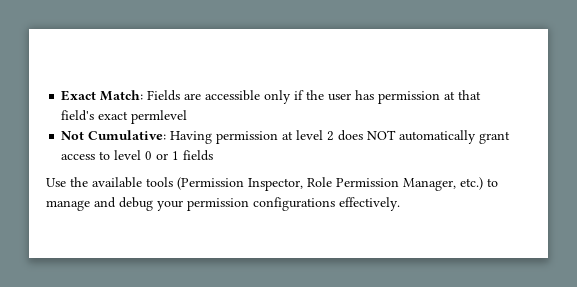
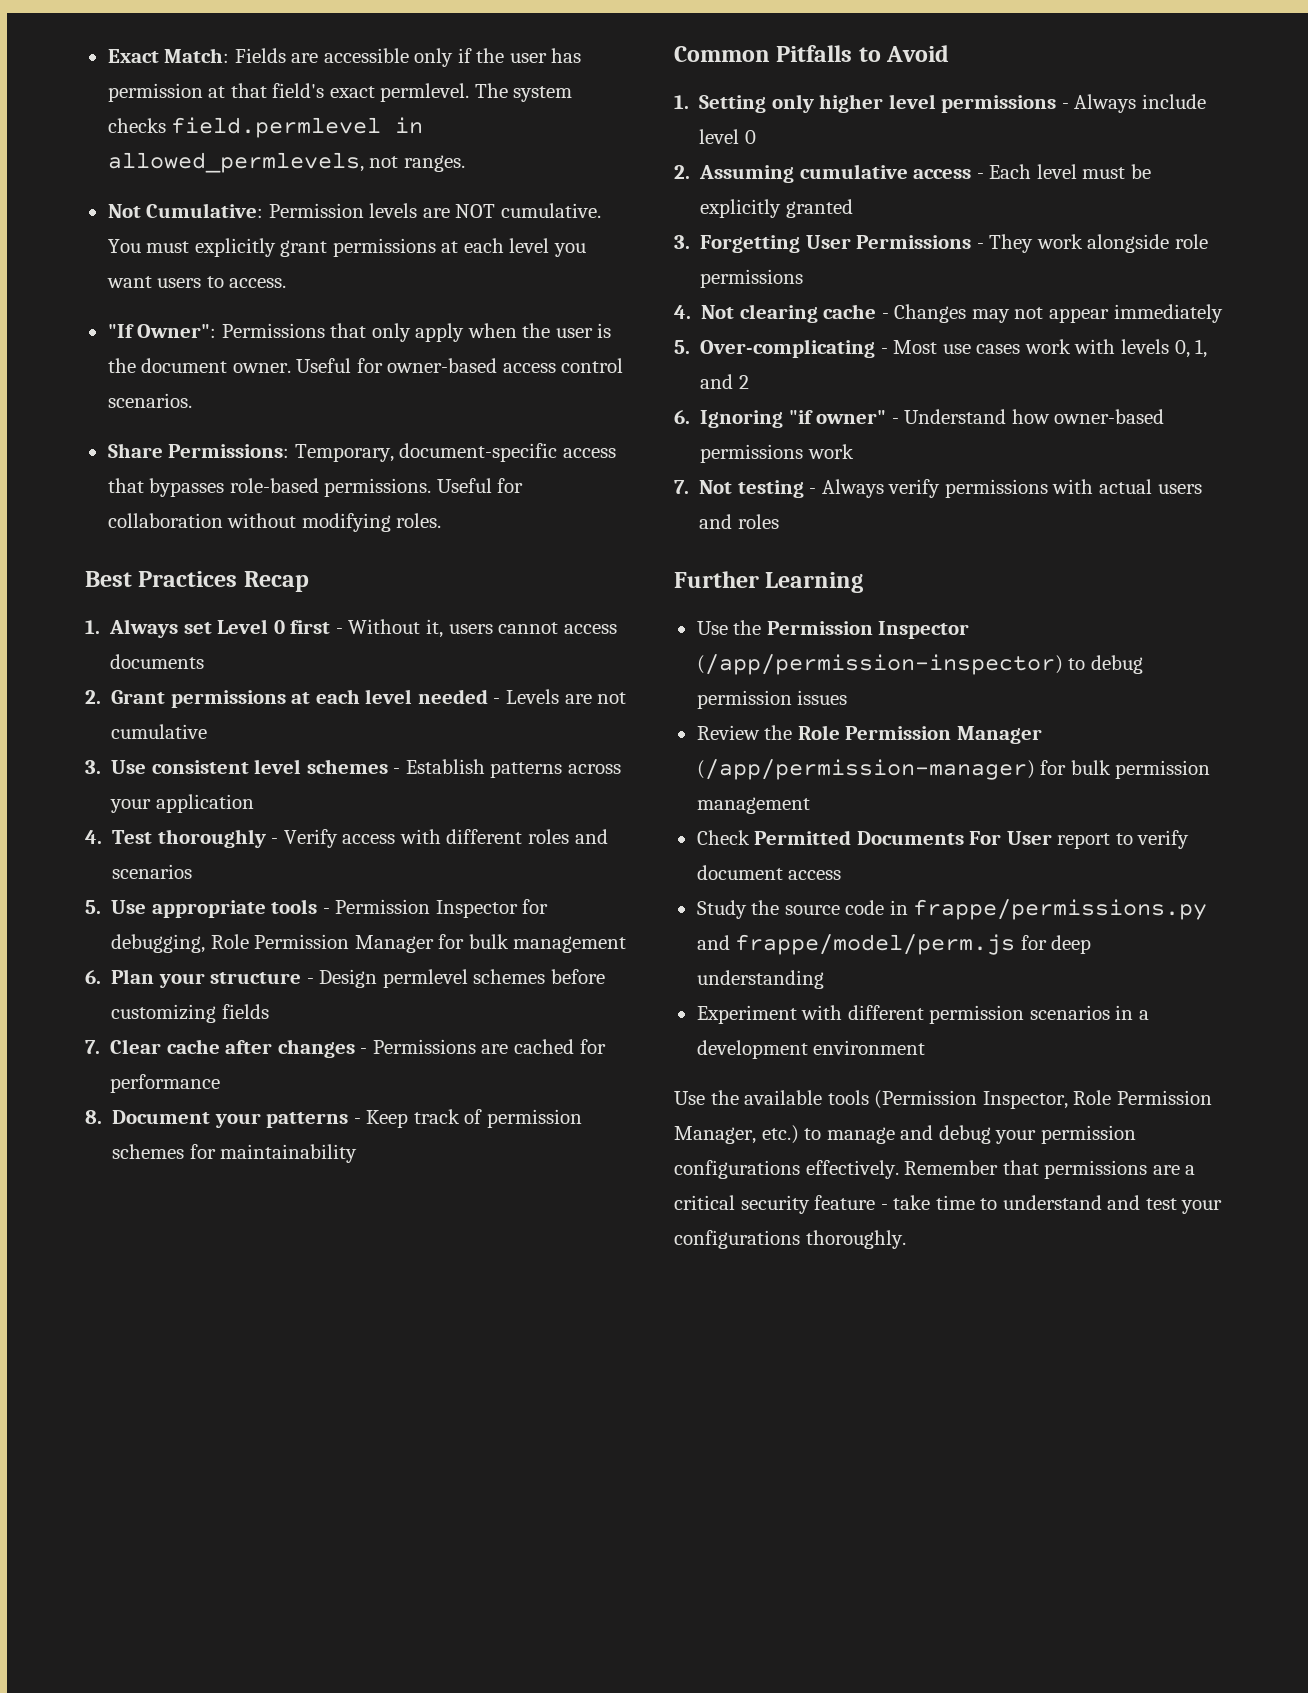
- Exact Match: Fields are accessible only if the user has permission at that field's exact permlevel
- Not Cumulative: Having permission at level 2 does NOT automatically grant access to level 0 or 1 fields
+ Exact Match: Fields are accessible only if the user has permission at that field's exact permlevel. The system checks field.permlevel in allowed_permlevels, not ranges.
+ Not Cumulative: Permission levels are NOT cumulative. You must explicitly grant permissions at each level you want users to access.
+ "If Owner": Permissions that only apply when the user is the document owner. Useful for owner-based access control scenarios.
+ Share Permissions: Temporary, document-specific access that bypasses role-based permissions. Useful for collaboration without modifying roles.
+ Best Practices Recap
+ 1. Always set Level 0 first - Without it, users cannot access documents
+ 2. Grant permissions at each level needed - Levels are not cumulative
+ 3. Use consistent level schemes - Establish patterns across your application
+ 4. Test thoroughly - Verify access with different roles and scenarios
+ 5. Use appropriate tools - Permission Inspector for debugging, Role Permission Manager for bulk management
+ 6. Plan your structure - Design permlevel schemes before customizing fields
+ 7. Clear cache after changes - Permissions are cached for performance
+ 8. Document your patterns - Keep track of permission schemes for maintainability
+ Common Pitfalls to Avoid
+ 1. Setting only higher level permissions - Always include level 0
+ 2. Assuming cumulative access - Each level must be explicitly granted
+ 3. Forgetting User Permissions - They work alongside role permissions
+ 4. Not clearing cache - Changes may not appear immediately
+ 5. Over-complicating - Most use cases work with levels 0, 1, and 2
+ 6. Ignoring "if owner" - Understand how owner-based permissions work
+ 7. Not testing - Always verify permissions with actual users and roles
+ Further Learning
+ Use the Permission Inspector (/app/permission-inspector) to debug permission issues
+ Review the Role Permission Manager (/app/permission-manager) for bulk permission management
+ Check Permitted Documents For User report to verify document access
+ Study the source code in frappe/permissions.py and frappe/model/perm.js for deep understanding
+ Experiment with different permission scenarios in a development environment
+ Remember that permissions are a critical security feature - take time to understand and test your configurations thoroughly.

